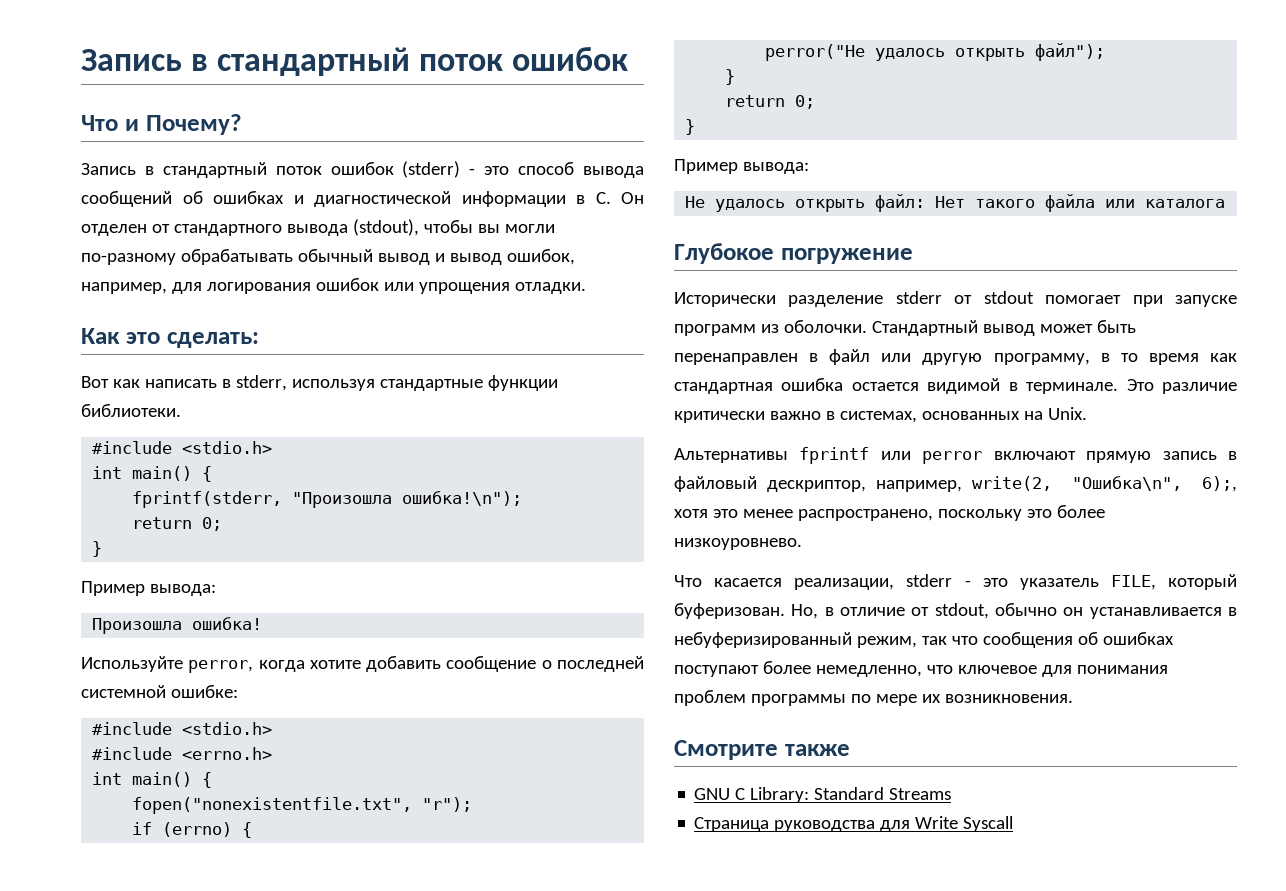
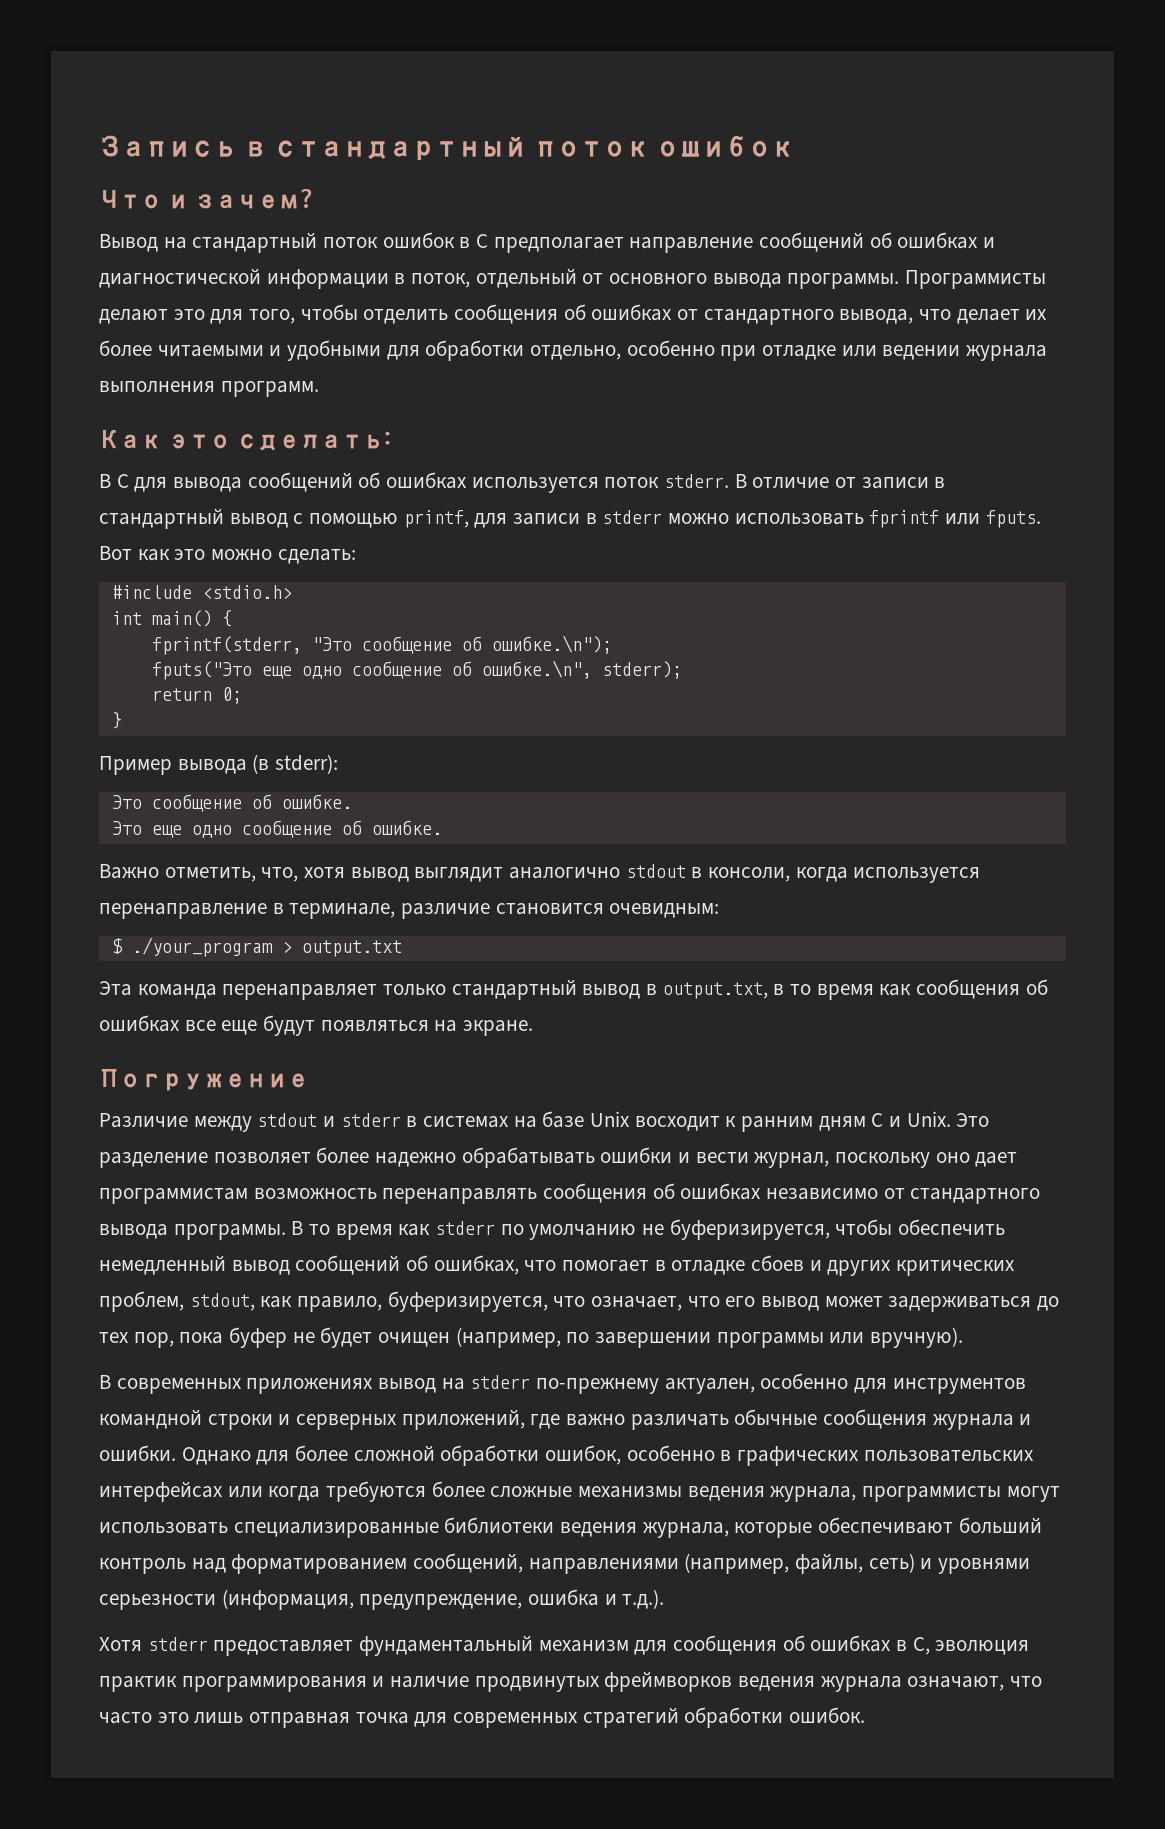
- Что и Почему?
- Запись в стандартный поток ошибок (stderr) - это способ вывода сообщений об ошибках и диагностической информации в C. Он отделен от стандартного вывода (stdout), чтобы вы могли по-разному обрабатывать обычный вывод и вывод ошибок, например, для логирования ошибок или упрощения отладки.
+ Что и зачем?
+ Вывод на стандартный поток ошибок в C предполагает направление сообщений об ошибках и диагностической информации в поток, отдельный от основного вывода программы. Программисты делают это для того, чтобы отделить сообщения об ошибках от стандартного вывода, что делает их более читаемыми и удобными для обработки отдельно, особенно при отладке или ведении журнала выполнения программ.
  Как это сделать:
- Вот как написать в stderr, используя стандартные функции библиотеки.
+ В C для вывода сообщений об ошибках используется поток stderr. В отличие от записи в стандартный вывод с помощью printf, для записи в stderr можно использовать fprintf или fputs. Вот как это можно сделать:
- fprintf(stderr, "Произошла ошибка!\n");
+ fprintf(stderr, "Это сообщение об ошибке.\n");
+ fputs("Это еще одно сообщение об ошибке.\n", stderr);
  return 0;
  }
- Пример вывода:
- Произошла ошибка!
- Используйте perror, когда хотите добавить сообщение о последней системной ошибке:
- #include <stdio.h>
- #include <errno.h>
- int main() {
- fopen("nonexistentfile.txt", "r");
- if (errno) {
- perror("Не удалось открыть файл");
- }
- return 0;
- }
- Пример вывода:
- Не удалось открыть файл: Нет такого файла или каталога
- Глубокое погружение
- Исторически разделение stderr от stdout помогает при запуске программ из оболочки. Стандартный вывод может быть перенаправлен в файл или другую программу, в то время как стандартная ошибка остается видимой в терминале. Это различие критически важно в системах, основанных на Unix.
- Альтернативы fprintf или perror включают прямую запись в файловый дескриптор, например, write(2, "Ошибка\n", 6);, хотя это менее распространено, поскольку это более низкоуровнево.
- Что касается реализации, stderr - это указатель FILE, который буферизован. Но, в отличие от stdout, обычно он устанавливается в небуферизированный режим, так что сообщения об ошибках поступают более немедленно, что ключевое для понимания проблем программы по мере их возникновения.
- Смотрите также
- GNU C Library: Standard Streams
- Страница руководства для Write Syscall
+ Пример вывода (в stderr):
+ Это сообщение об ошибке.
+ Это еще одно сообщение об ошибке.
+ Важно отметить, что, хотя вывод выглядит аналогично stdout в консоли, когда используется перенаправление в терминале, различие становится очевидным:
+ $ ./your_program > output.txt
+ Эта команда перенаправляет только стандартный вывод в output.txt, в то время как сообщения об ошибках все еще будут появляться на экране.
+ Погружение
+ Различие между stdout и stderr в системах на базе Unix восходит к ранним дням C и Unix. Это разделение позволяет более надежно обрабатывать ошибки и вести журнал, поскольку оно дает программистам возможность перенаправлять сообщения об ошибках независимо от стандартного вывода программы. В то время как stderr по умолчанию не буферизируется, чтобы обеспечить немедленный вывод сообщений об ошибках, что помогает в отладке сбоев и других критических проблем, stdout, как правило, буферизируется, что означает, что его вывод может задерживаться до тех пор, пока буфер не будет очищен (например, по завершении программы или вручную).
+ В современных приложениях вывод на stderr по-прежнему актуален, особенно для инструментов командной строки и серверных приложений, где важно различать обычные сообщения журнала и ошибки. Однако для более сложной обработки ошибок, особенно в графических пользовательских интерфейсах или когда требуются более сложные механизмы ведения журнала, программисты могут использовать специализированные библиотеки ведения журнала, которые обеспечивают больший контроль над форматированием сообщений, направлениями (например, файлы, сеть) и уровнями серьезности (информация, предупреждение, ошибка и т.д.).
+ Хотя stderr предоставляет фундаментальный механизм для сообщения об ошибках в C, эволюция практик программирования и наличие продвинутых фреймворков ведения журнала означают, что часто это лишь отправная точка для современных стратегий обработки ошибок.

